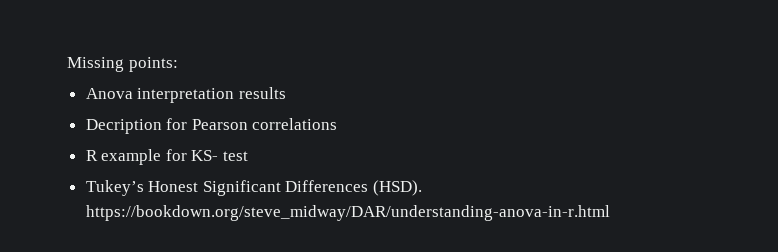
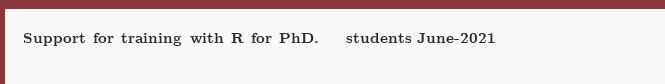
- Missing points:
- Anova interpretation results
- Decription for Pearson correlations
- R example for KS- test
- Tukey’s Honest Significant Differences (HSD). https://bookdown.org/steve_midway/DAR/understanding-anova-in-r.html
+ Support for training with R for PhD. students June-2021

